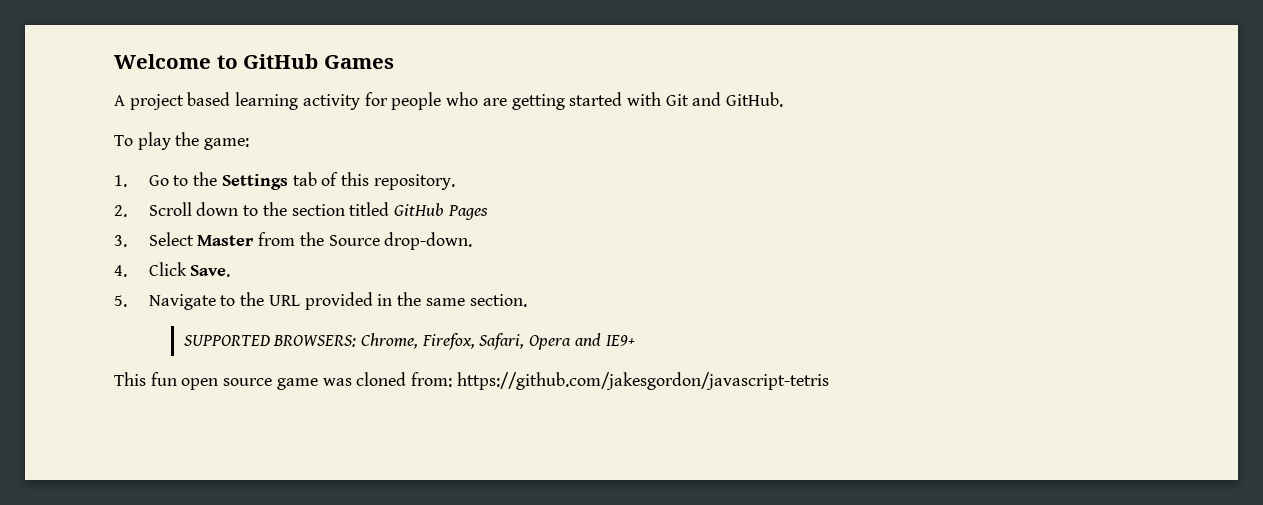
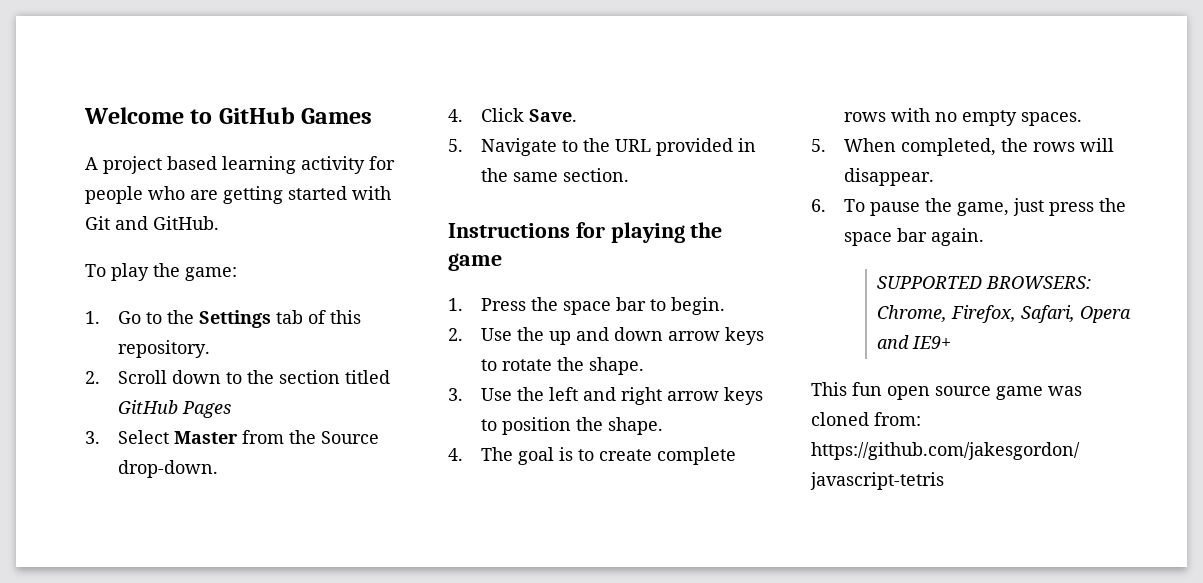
+ Instructions for playing the game
+ 1. Press the space bar to begin.
+ 2. Use the up and down arrow keys to rotate the shape.
+ 3. Use the left and right arrow keys to position the shape.
+ 4. The goal is to create complete rows with no empty spaces.
+ 5. When completed, the rows will disappear.
+ 6. To pause the game, just press the space bar again.

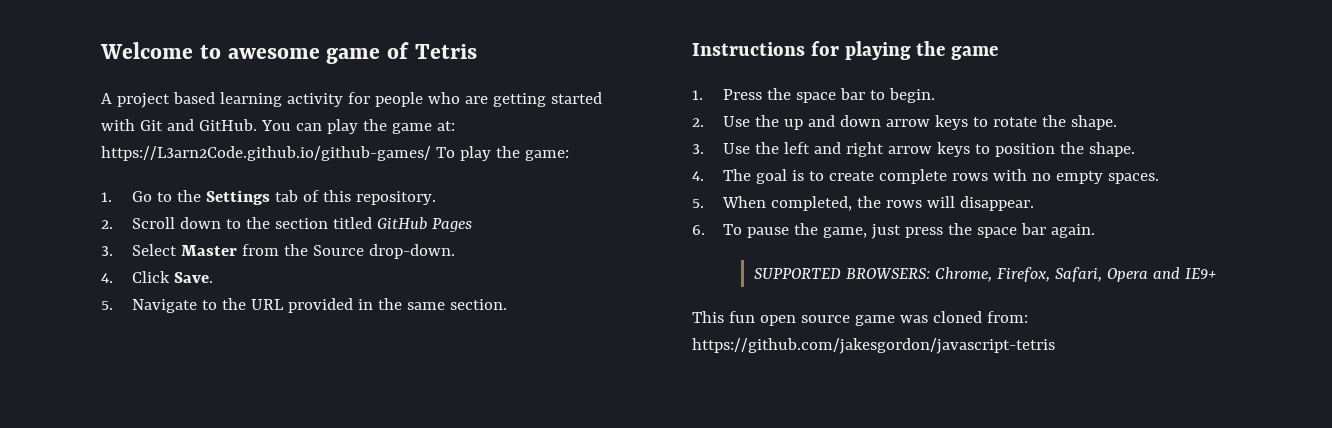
- Welcome to GitHub Games
+ Welcome to awesome game of Tetris
- A project based learning activity for people who are getting started with Git and GitHub.
- To play the game:
+ A project based learning activity for people who are getting started with Git and GitHub. You can play the game at: https://L3arn2Code.github.io/github-games/ To play the game:

